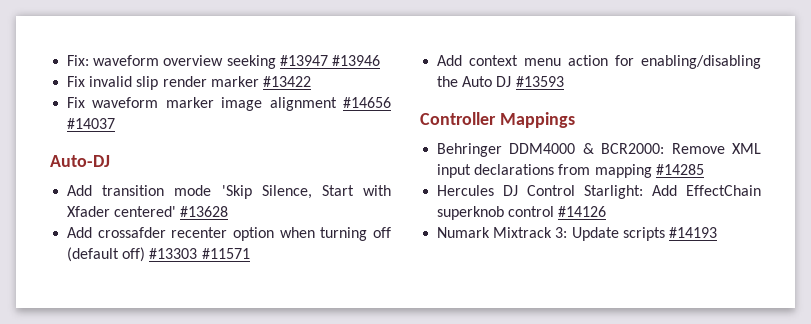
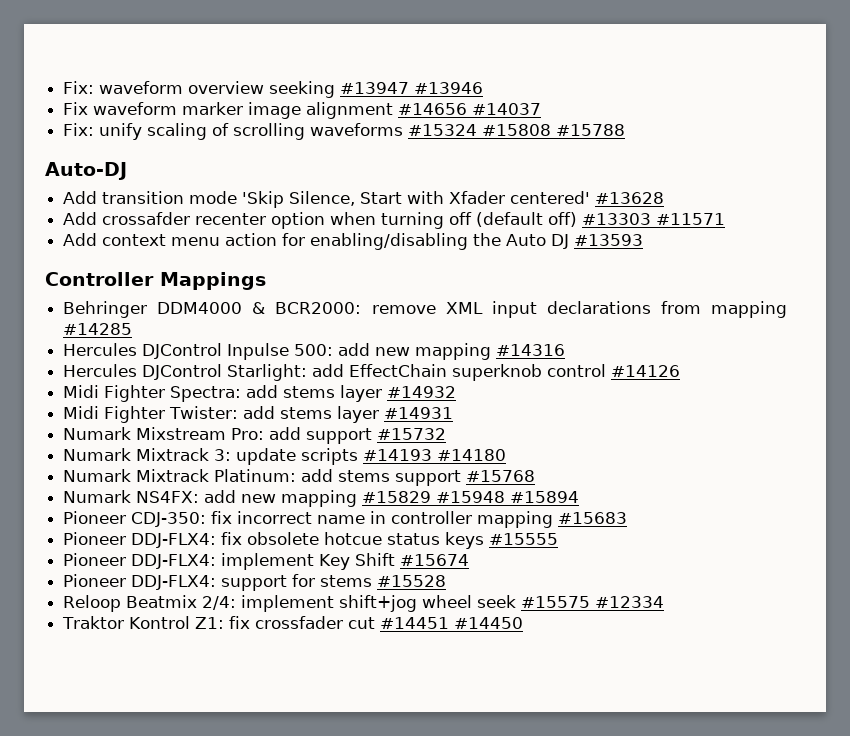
- Fix invalid slip render marker #13422
+ Fix: unify scaling of scrolling waveforms #15324 #15808 #15788
- Behringer DDM4000 & BCR2000: Remove XML input declarations from mapping #14285
+ Behringer DDM4000 & BCR2000: remove XML input declarations from mapping #14285
- Hercules DJ Control Starlight: Add EffectChain superknob control #14126
+ Hercules DJControl Inpulse 500: add new mapping #14316
+ Hercules DJControl Starlight: add EffectChain superknob control #14126
+ Midi Fighter Spectra: add stems layer #14932
+ Midi Fighter Twister: add stems layer #14931
+ Numark Mixstream Pro: add support #15732
- Numark Mixtrack 3: Update scripts #14193
+ Numark Mixtrack 3: update scripts #14193 #14180
+ Numark Mixtrack Platinum: add stems support #15768
+ Numark NS4FX: add new mapping #15829 #15948 #15894
+ Pioneer CDJ-350: fix incorrect name in controller mapping #15683
+ Pioneer DDJ-FLX4: fix obsolete hotcue status keys #15555
+ Pioneer DDJ-FLX4: implement Key Shift #15674
+ Pioneer DDJ-FLX4: support for stems #15528
+ Reloop Beatmix 2/4: implement shift+jog wheel seek #15575 #12334
+ Traktor Kontrol Z1: fix crossfader cut #14451 #14450

